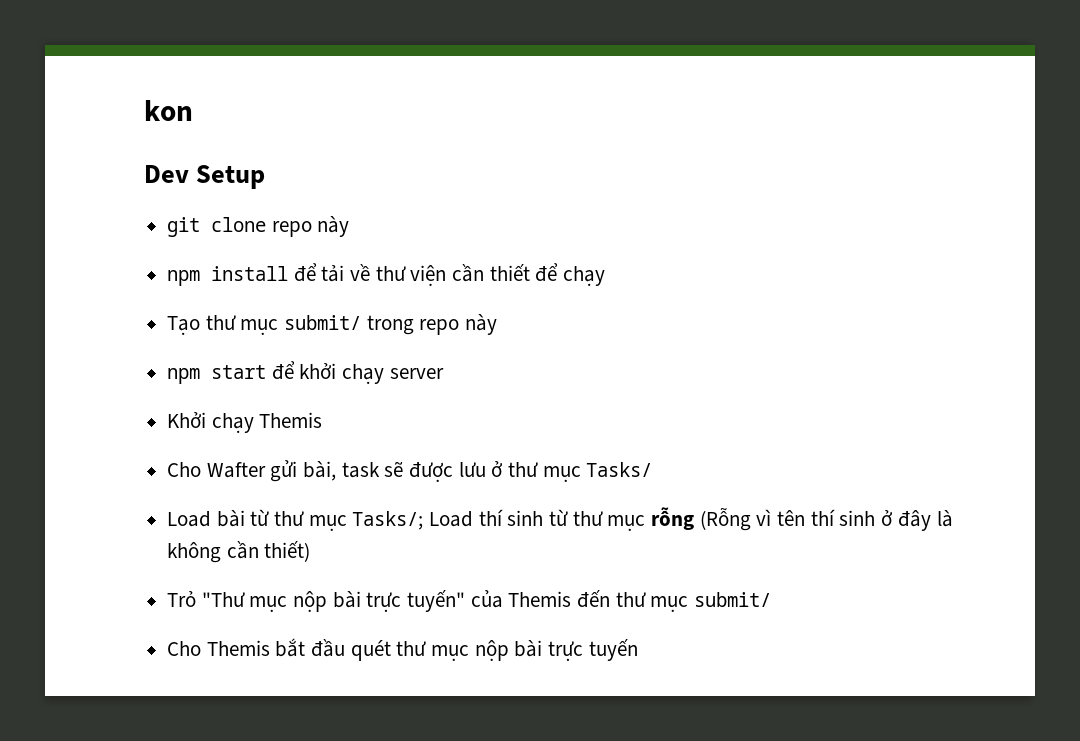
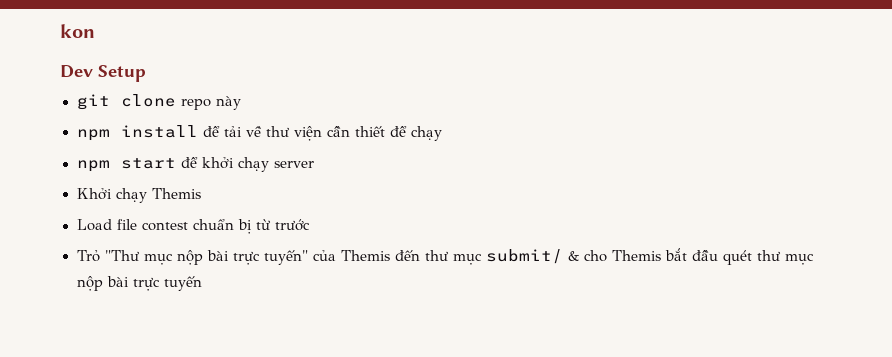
- Tạo thư mục submit/ trong repo này
- Cho Wafter gửi bài, task sẽ được lưu ở thư mục Tasks/
- Load bài từ thư mục Tasks/; Load thí sinh từ thư mục rỗng (Rỗng vì tên thí sinh ở đây là không cần thiết)
+ Load file contest chuẩn bị từ trước
- Trỏ "Thư mục nộp bài trực tuyến" của Themis đến thư mục submit/
- Cho Themis bắt đầu quét thư mục nộp bài trực tuyến
+ Trỏ "Thư mục nộp bài trực tuyến" của Themis đến thư mục submit/ & cho Themis bắt đầu quét thư mục nộp bài trực tuyến

